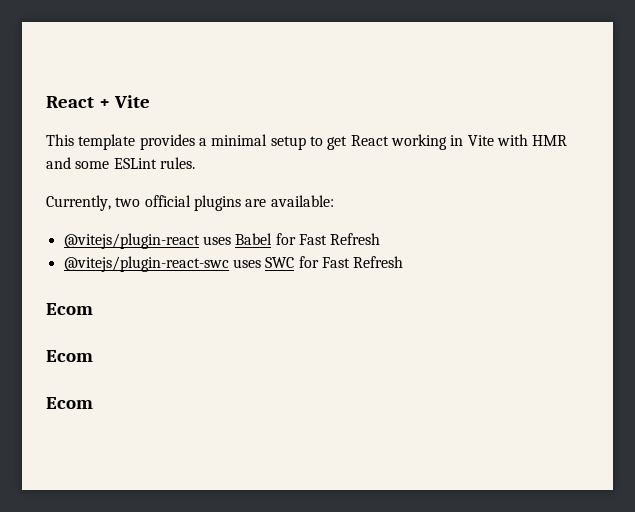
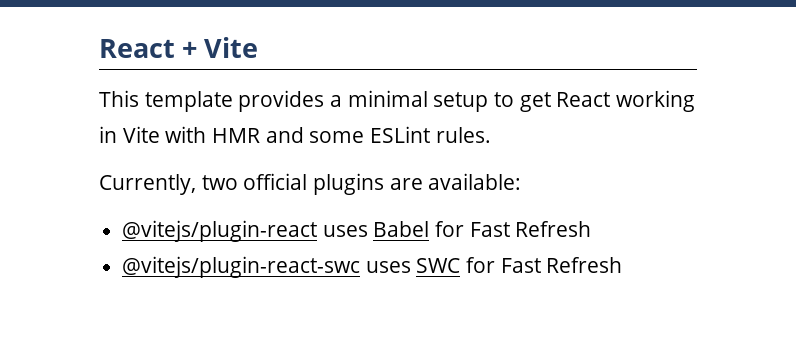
  @vitejs/plugin-react-swc uses SWC for Fast Refresh
- Ecom
- Ecom
- Ecom

